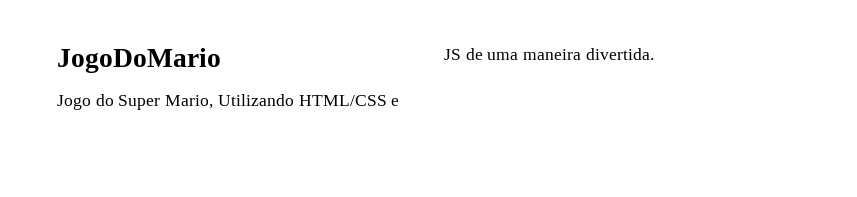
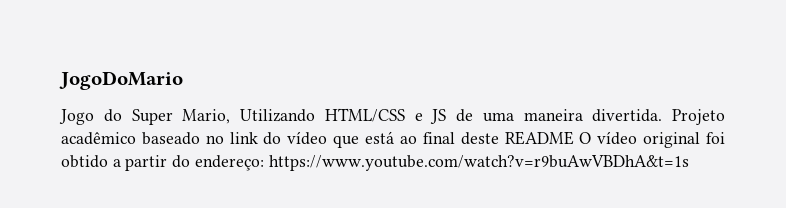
+ Projeto acadêmico baseado no link do vídeo que está ao final deste README O vídeo original foi obtido a partir do endereço: https://www.youtube.com/watch?v=r9buAwVBDhA&t=1s

